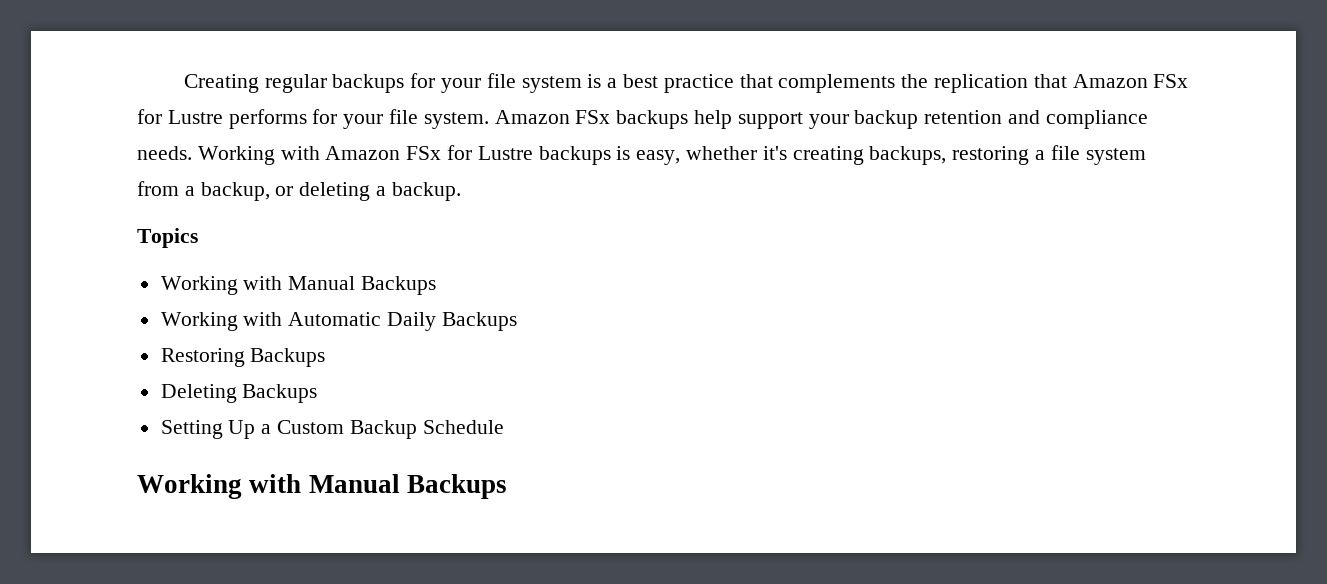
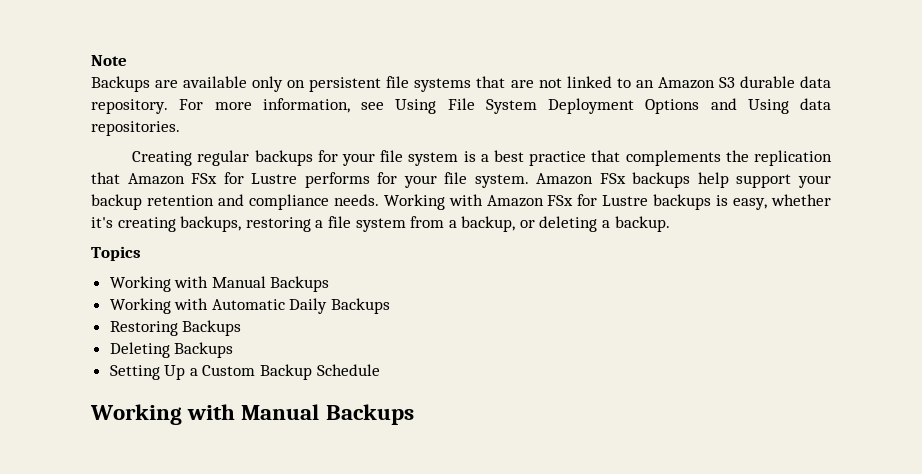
+ Note
+ Backups are available only on persistent file systems that are not linked to an Amazon S3 durable data repository. For more information, see Using File System Deployment Options and Using data repositories.

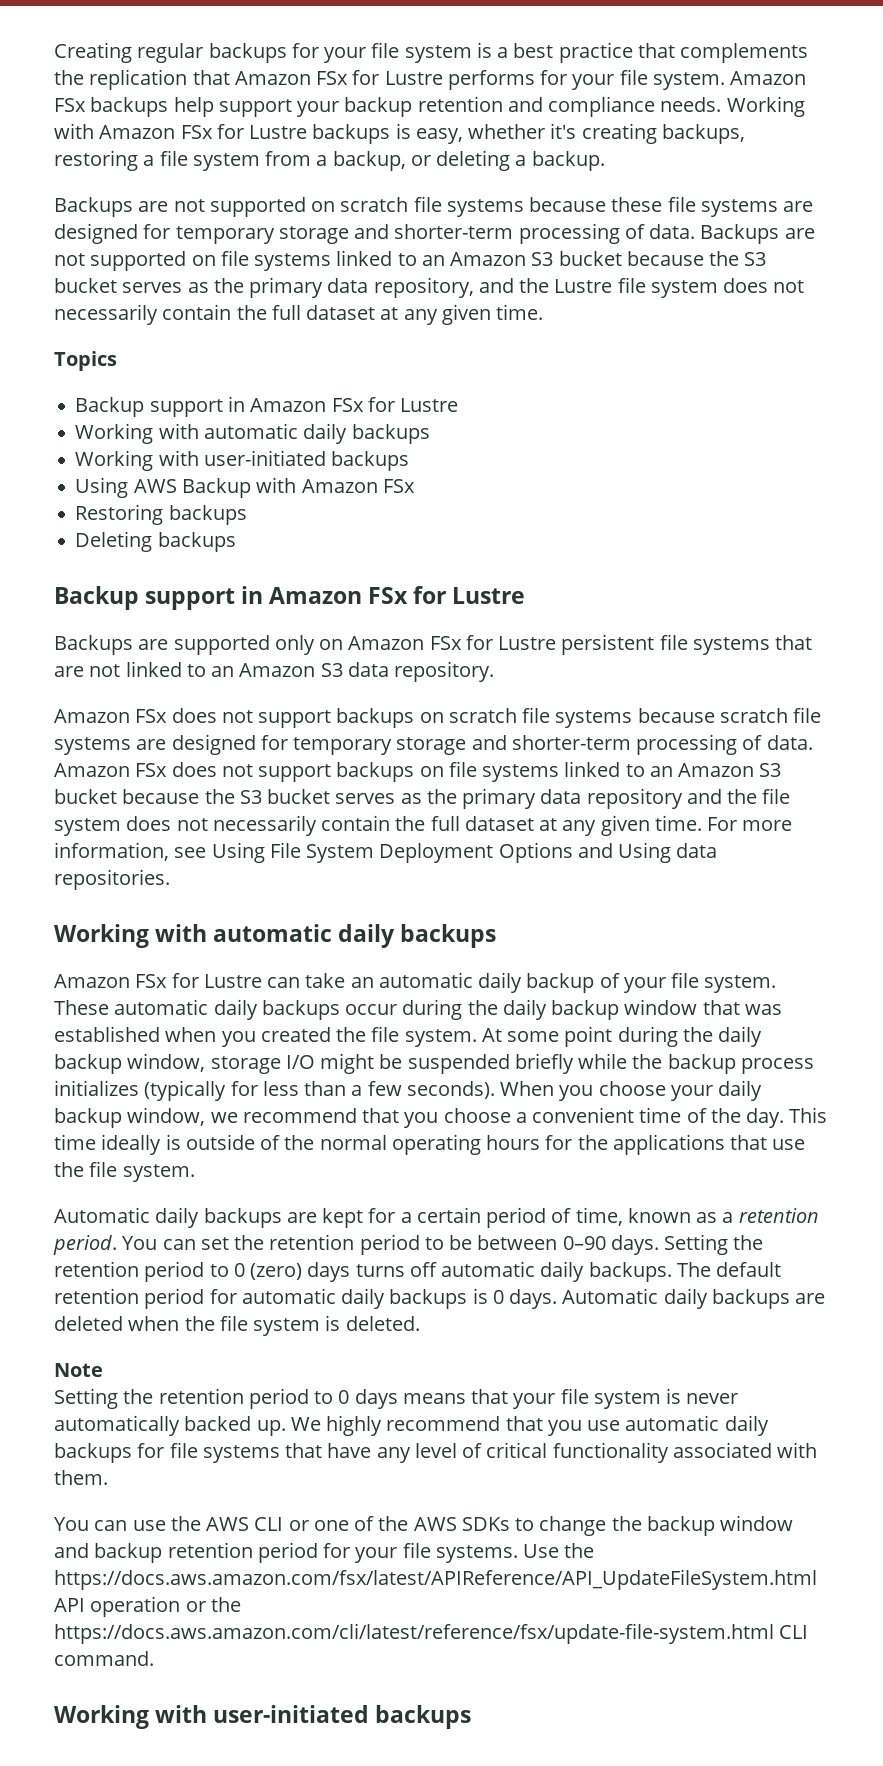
- Note
- Backups are available only on persistent file systems that are not linked to an Amazon S3 durable data repository. For more information, see Using File System Deployment Options and Using data repositories.
+ Backups are not supported on scratch file systems because these file systems are designed for temporary storage and shorter-term processing of data. Backups are not supported on file systems linked to an Amazon S3 bucket because the S3 bucket serves as the primary data repository, and the Lustre file system does not necessarily contain the full dataset at any given time.
  Topics
- Working with Manual Backups
- Working with Automatic Daily Backups
+ Backup support in Amazon FSx for Lustre
+ Working with automatic daily backups
+ Working with user-initiated backups
+ Using AWS Backup with Amazon FSx
- Restoring Backups
+ Restoring backups
- Deleting Backups
- Setting Up a Custom Backup Schedule
- Working with Manual Backups
+ Deleting backups
+ Backup support in Amazon FSx for Lustre
+ Backups are supported only on Amazon FSx for Lustre persistent file systems that are not linked to an Amazon S3 data repository.
+ Amazon FSx does not support backups on scratch file systems because scratch file systems are designed for temporary storage and shorter-term processing of data. Amazon FSx does not support backups on file systems linked to an Amazon S3 bucket because the S3 bucket serves as the primary data repository and the file system does not necessarily contain the full dataset at any given time. For more information, see Using File System Deployment Options and Using data repositories.
+ Working with automatic daily backups
+ Amazon FSx for Lustre can take an automatic daily backup of your file system. These automatic daily backups occur during the daily backup window that was established when you created the file system. At some point during the daily backup window, storage I/O might be suspended briefly while the backup process initializes (typically for less than a few seconds). When you choose your daily backup window, we recommend that you choose a convenient time of the day. This time ideally is outside of the normal operating hours for the applications that use the file system.
+ Automatic daily backups are kept for a certain period of time, known as a retention period. You can set the retention period to be between 0–90 days. Setting the retention period to 0 (zero) days turns off automatic daily backups. The default retention period for automatic daily backups is 0 days. Automatic daily backups are deleted when the file system is deleted.
+ Note
+ Setting the retention period to 0 days means that your file system is never automatically backed up. We highly recommend that you use automatic daily backups for file systems that have any level of critical functionality associated with them.
+ You can use the AWS CLI or one of the AWS SDKs to change the backup window and backup retention period for your file systems. Use the https://docs.aws.amazon.com/fsx/latest/APIReference/API_UpdateFileSystem.html API operation or the https://docs.aws.amazon.com/cli/latest/reference/fsx/update-file-system.html CLI command.
+ Working with user-initiated backups

